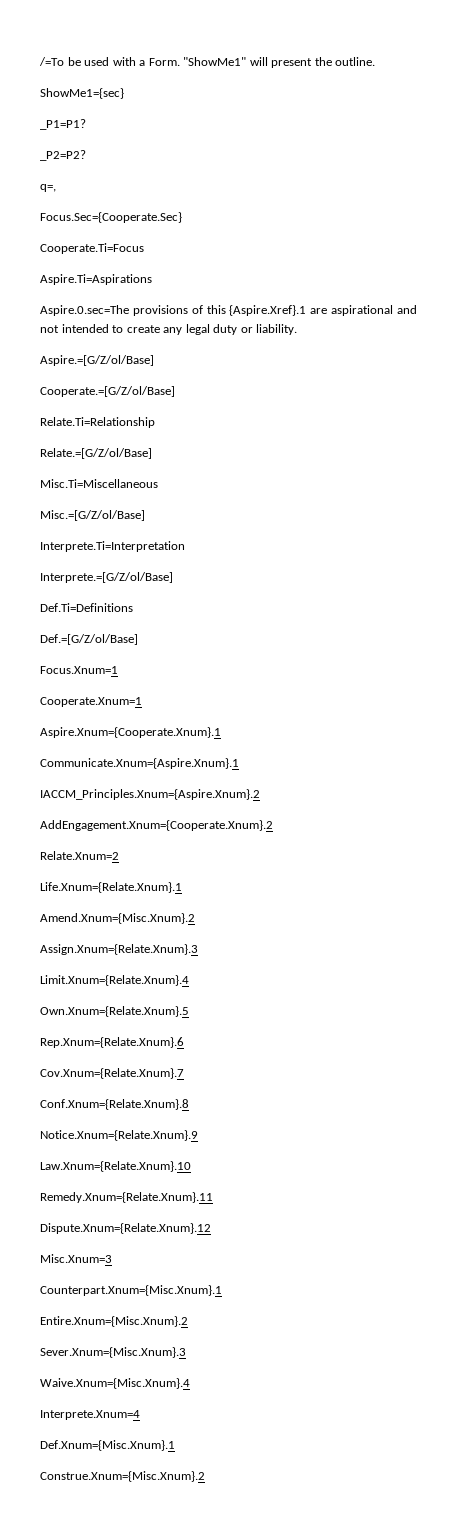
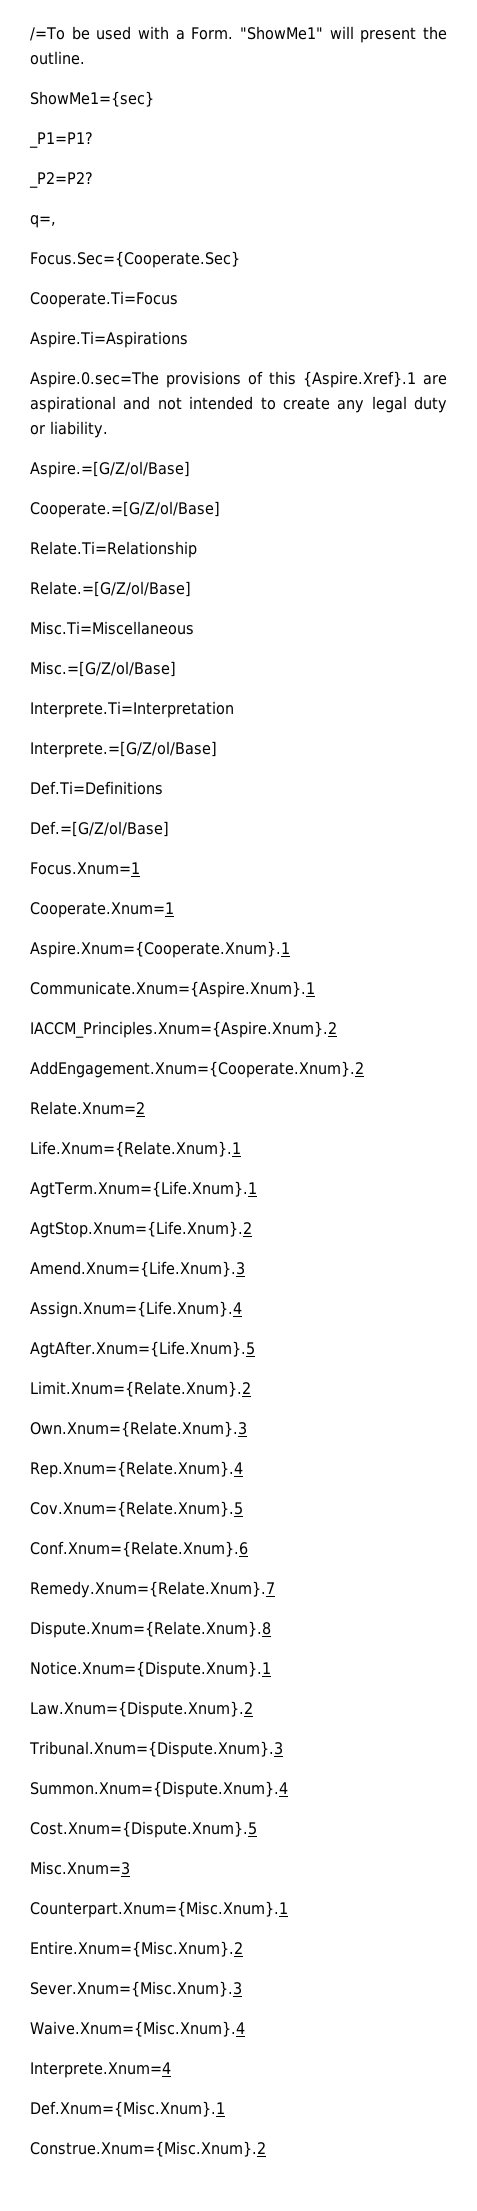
- Amend.Xnum={Misc.Xnum}.2
- Assign.Xnum={Relate.Xnum}.3
- Limit.Xnum={Relate.Xnum}.4
- Own.Xnum={Relate.Xnum}.5
- Rep.Xnum={Relate.Xnum}.6
- Cov.Xnum={Relate.Xnum}.7
- Conf.Xnum={Relate.Xnum}.8
- Notice.Xnum={Relate.Xnum}.9
- Law.Xnum={Relate.Xnum}.10
- Remedy.Xnum={Relate.Xnum}.11
- Dispute.Xnum={Relate.Xnum}.12
+ AgtTerm.Xnum={Life.Xnum}.1
+ AgtStop.Xnum={Life.Xnum}.2
+ Amend.Xnum={Life.Xnum}.3
+ Assign.Xnum={Life.Xnum}.4
+ AgtAfter.Xnum={Life.Xnum}.5
+ Limit.Xnum={Relate.Xnum}.2
+ Own.Xnum={Relate.Xnum}.3
+ Rep.Xnum={Relate.Xnum}.4
+ Cov.Xnum={Relate.Xnum}.5
+ Conf.Xnum={Relate.Xnum}.6
+ Remedy.Xnum={Relate.Xnum}.7
+ Dispute.Xnum={Relate.Xnum}.8
+ Notice.Xnum={Dispute.Xnum}.1
+ Law.Xnum={Dispute.Xnum}.2
+ Tribunal.Xnum={Dispute.Xnum}.3
+ Summon.Xnum={Dispute.Xnum}.4
+ Cost.Xnum={Dispute.Xnum}.5

